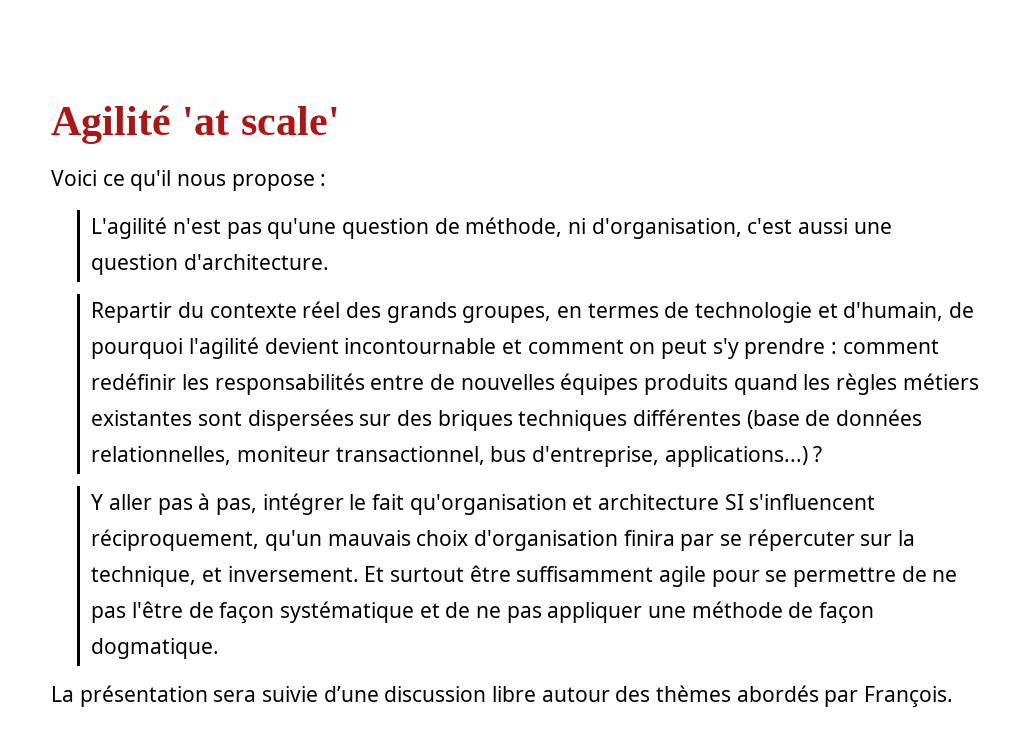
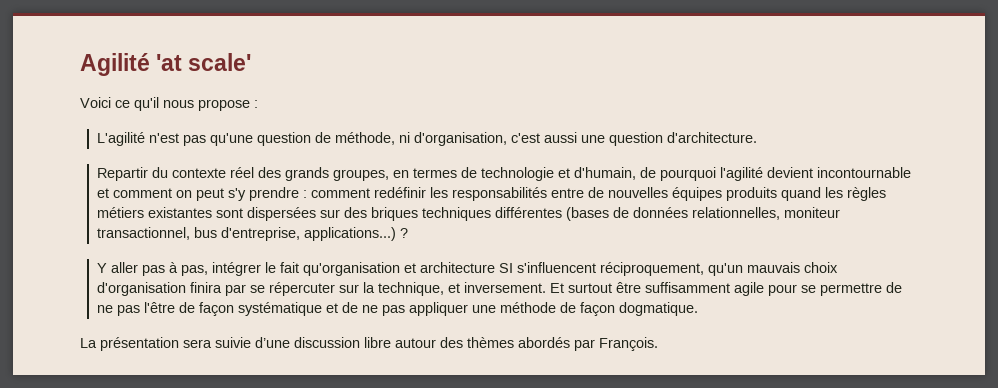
- Repartir du contexte réel des grands groupes, en termes de technologie et d'humain, de pourquoi l'agilité devient incontournable et comment on peut s'y prendre : comment redéfinir les responsabilités entre de nouvelles équipes produits quand les règles métiers existantes sont dispersées sur des briques techniques différentes (base de données relationnelles, moniteur transactionnel, bus d'entreprise, applications...)
+ Repartir du contexte réel des grands groupes, en termes de technologie et d'humain, de pourquoi l'agilité devient incontournable et comment on peut s'y prendre : comment redéfinir les responsabilités entre de nouvelles équipes produits quand les règles métiers existantes sont dispersées sur des briques techniques différentes (bases de données relationnelles, moniteur transactionnel, bus d'entreprise, applications...)

